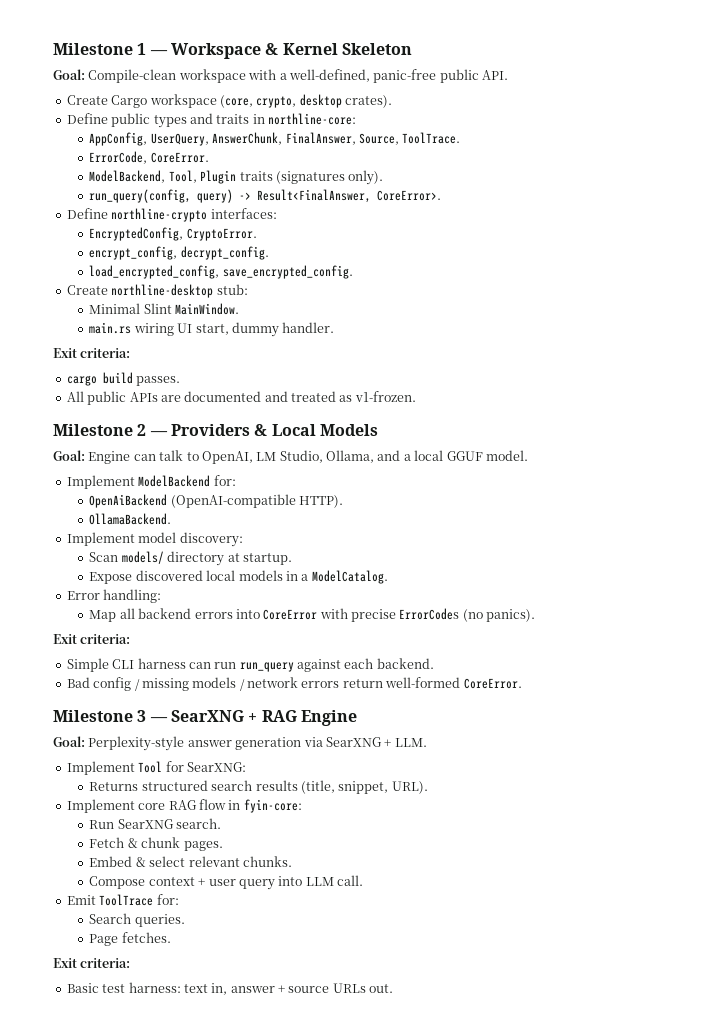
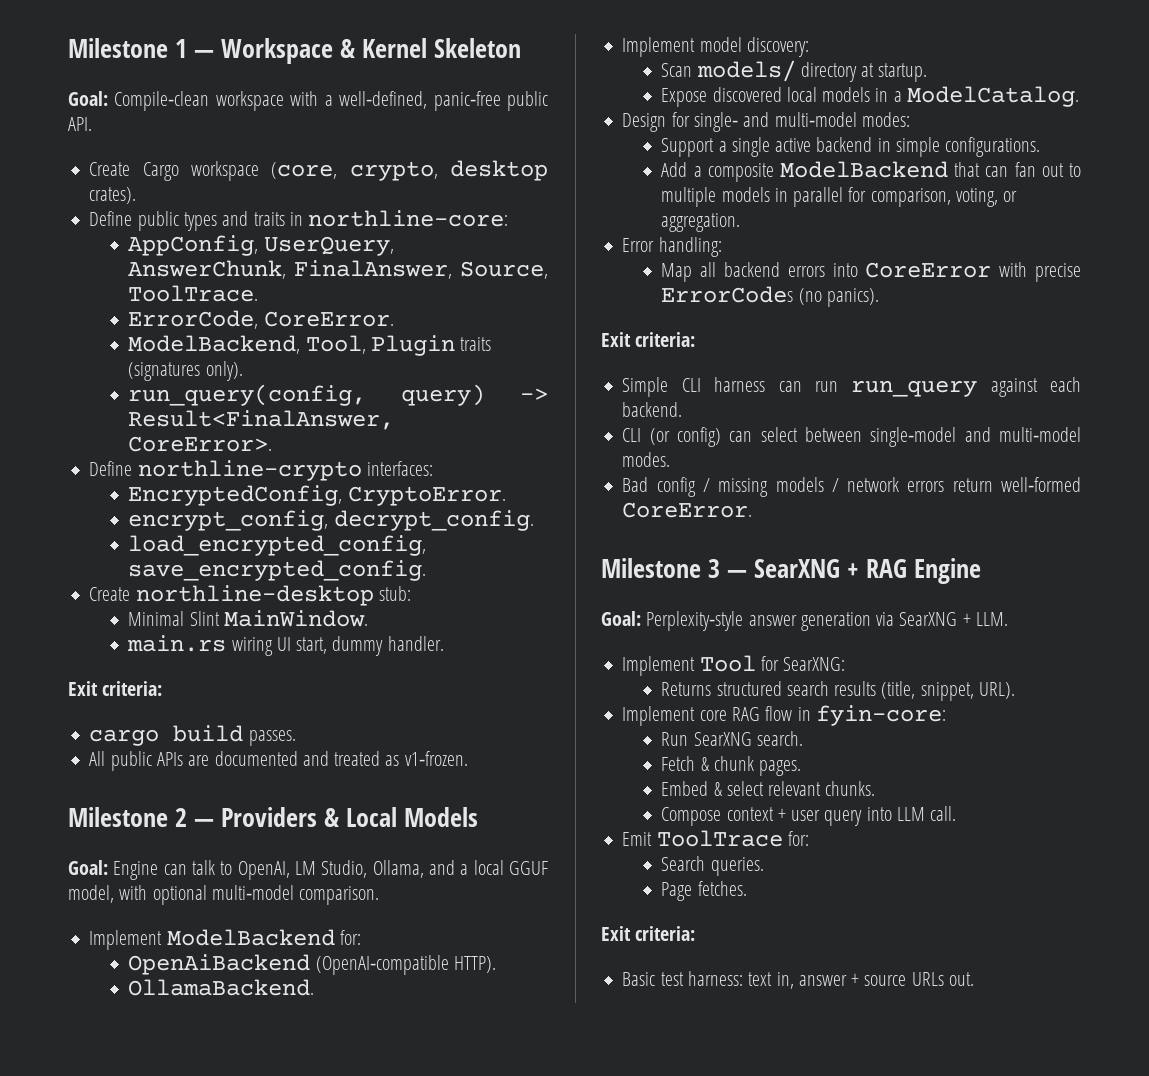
- Goal: Engine can talk to OpenAI, LM Studio, Ollama, and a local GGUF model.
+ Goal: Engine can talk to OpenAI, LM Studio, Ollama, and a local GGUF model, with optional multi‑model comparison.
+ Design for single‑ and multi‑model modes:
+ Support a single active backend in simple configurations.
+ Add a composite ModelBackend that can fan out to multiple models in parallel for comparison, voting, or aggregation.
+ CLI (or config) can select between single‑model and multi‑model modes.

